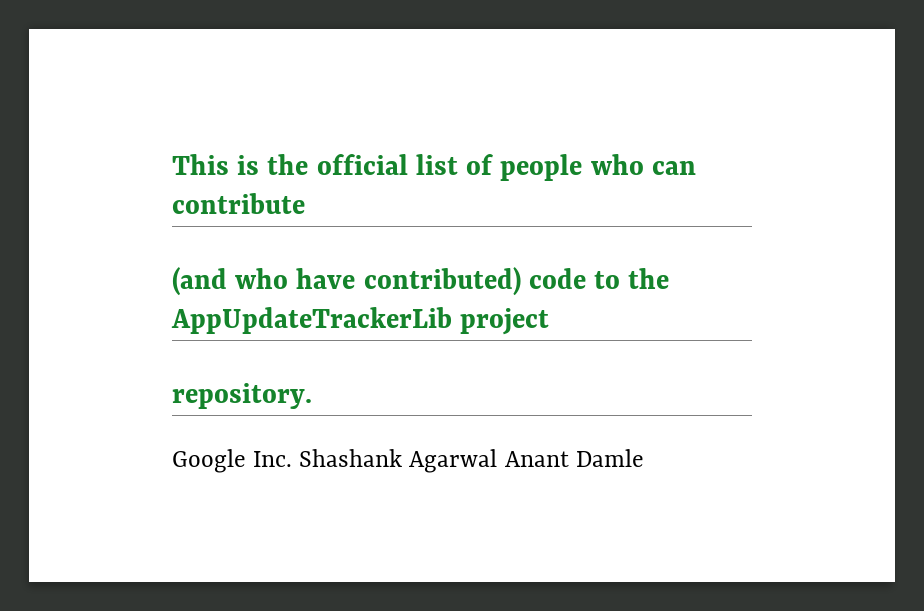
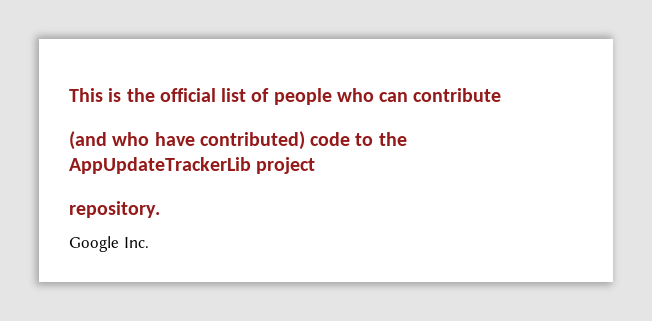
- Google Inc. Shashank Agarwal Anant Damle
+ Google Inc.

